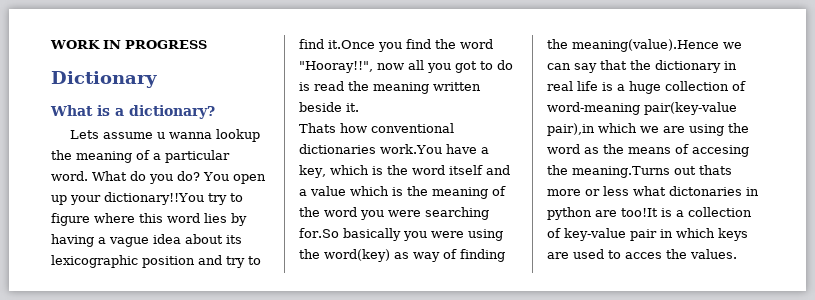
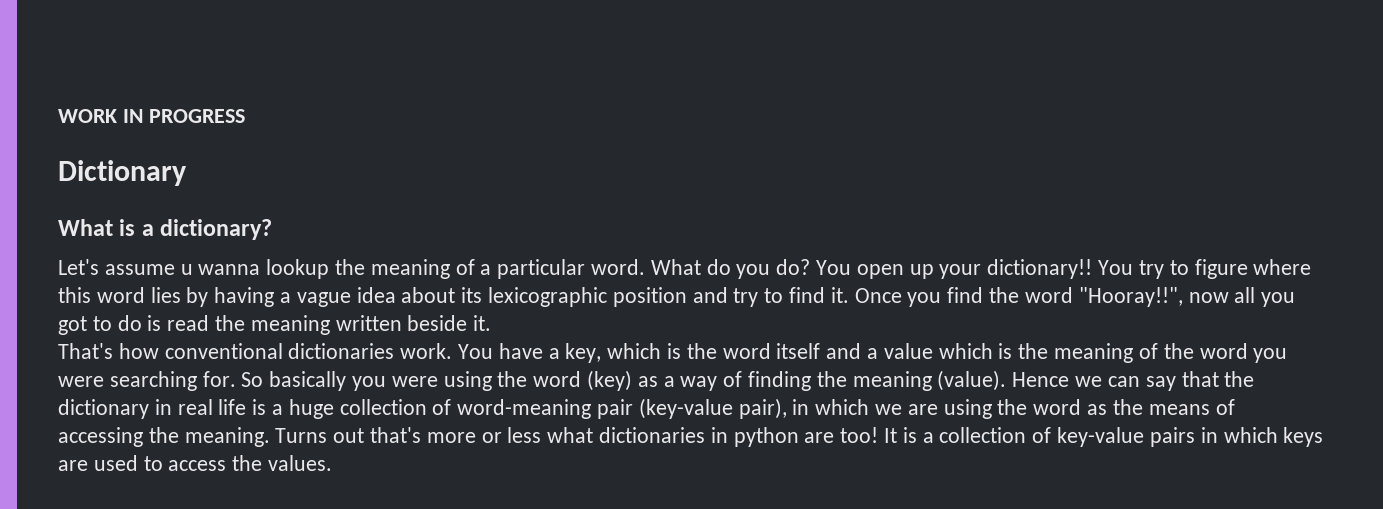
- Lets assume u wanna lookup the meaning of a particular word.
+ Let's assume u wanna lookup the meaning of a particular word.
- You open up your dictionary!!You try to figure where this word lies by having a vague idea about its lexicographic position and try to find it.Once you find the word "Hooray!!", now all you got to do is read the meaning written beside it.
+ You open up your dictionary!! You try to figure where this word lies by having a vague idea about its lexicographic position and try to find it. Once you find the word "Hooray!!", now all you got to do is read the meaning written beside it.
- Thats how conventional dictionaries work.You have a key, which is the word itself and a value which is the meaning of the word you were searching for.So basically you were using the word(key) as way of finding the meaning(value).Hence we can say that the dictionary in real life is a huge collection of word-meaning pair(key-value pair),in which we are using the word as the means of accesing the meaning.Turns out thats more or less what dictonaries in python are too!It is a collection of key-value pair in which keys are used to acces the values.
+ That's how conventional dictionaries work. You have a key, which is the word itself and a value which is the meaning of the word you were searching for. So basically you were using the word (key) as a way of finding the meaning (value). Hence we can say that the dictionary in real life is a huge collection of word-meaning pair (key-value pair), in which we are using the word as the means of accessing the meaning. Turns out that's more or less what dictionaries in python are too! It is a collection of key-value pairs in which keys are used to access the values.

